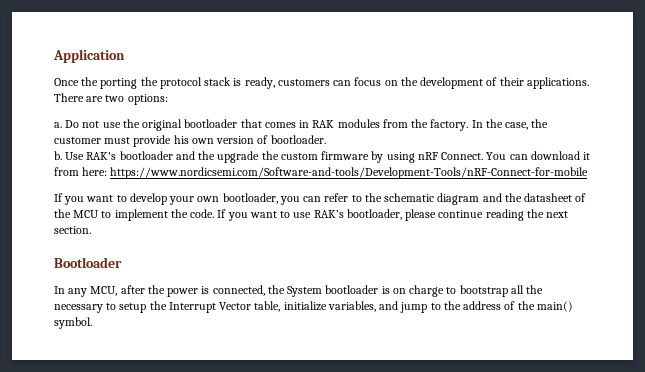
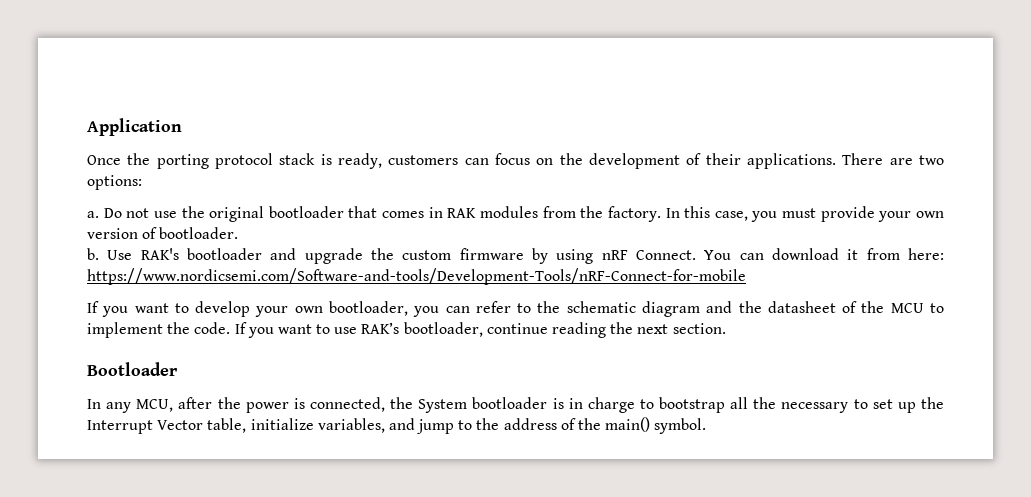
- Once the porting the protocol stack is ready, customers can focus on the development of their applications.
+ Once the porting protocol stack is ready, customers can focus on the development of their applications.
- In the case, the customer must provide his own version of bootloader.
+ In this case, you must provide your own version of bootloader.
- Use RAK's bootloader and the upgrade the custom firmware by using nRF Connect.
+ Use RAK's bootloader and upgrade the custom firmware by using nRF Connect.
- If you want to use RAK’s bootloader, please continue reading the next section.
+ If you want to use RAK’s bootloader, continue reading the next section.
- In any MCU, after the power is connected, the System bootloader is on charge to bootstrap all the necessary to setup the Interrupt Vector table, initialize variables, and jump to the address of the main() symbol.
+ In any MCU, after the power is connected, the System bootloader is in charge to bootstrap all the necessary to set up the Interrupt Vector table, initialize variables, and jump to the address of the main() symbol.

